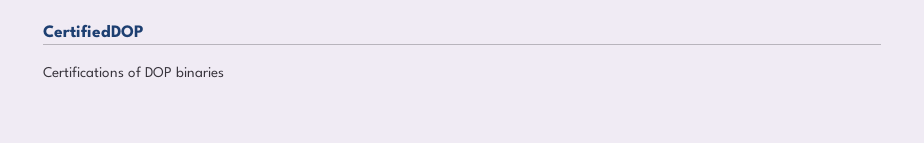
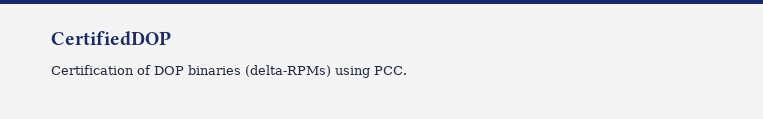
- Certifications of DOP binaries
+ Certification of DOP binaries (delta-RPMs) using PCC.

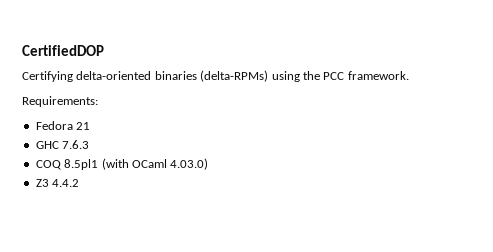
- Certification of DOP binaries (delta-RPMs) using PCC.
+ Certifying delta-oriented binaries (delta-RPMs) using the PCC framework.
+ Requirements:
+ Fedora 21
+ GHC 7.6.3
+ COQ 8.5pl1 (with OCaml 4.03.0)
+ Z3 4.4.2

